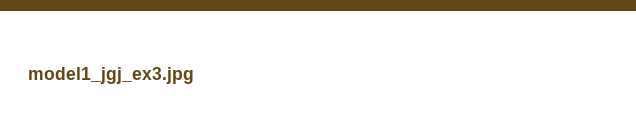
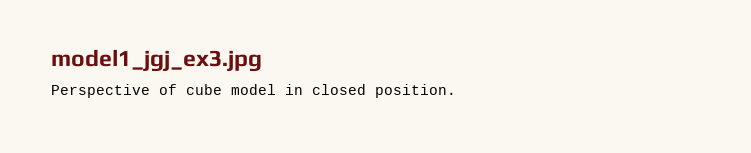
+ Perspective of cube model in closed position.

